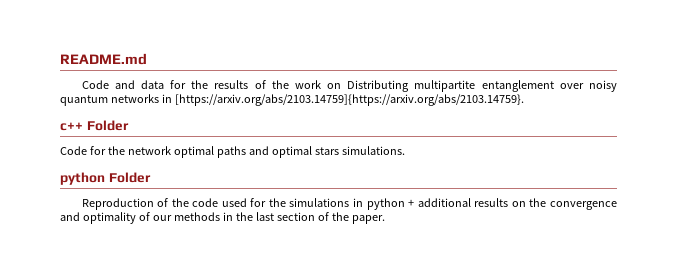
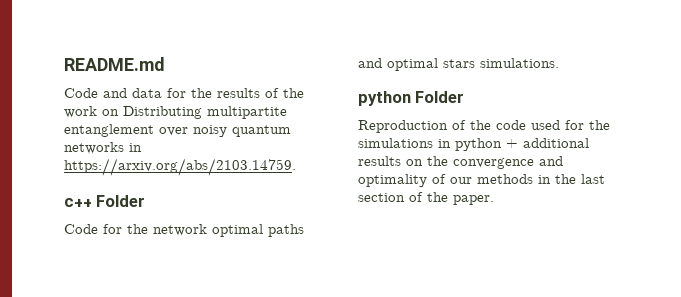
- Code and data for the results of the work on Distributing multipartite entanglement over noisy quantum networks in [https://arxiv.org/abs/2103.14759]{https://arxiv.org/abs/2103.14759}.
+ Code and data for the results of the work on Distributing multipartite entanglement over noisy quantum networks in https://arxiv.org/abs/2103.14759.

